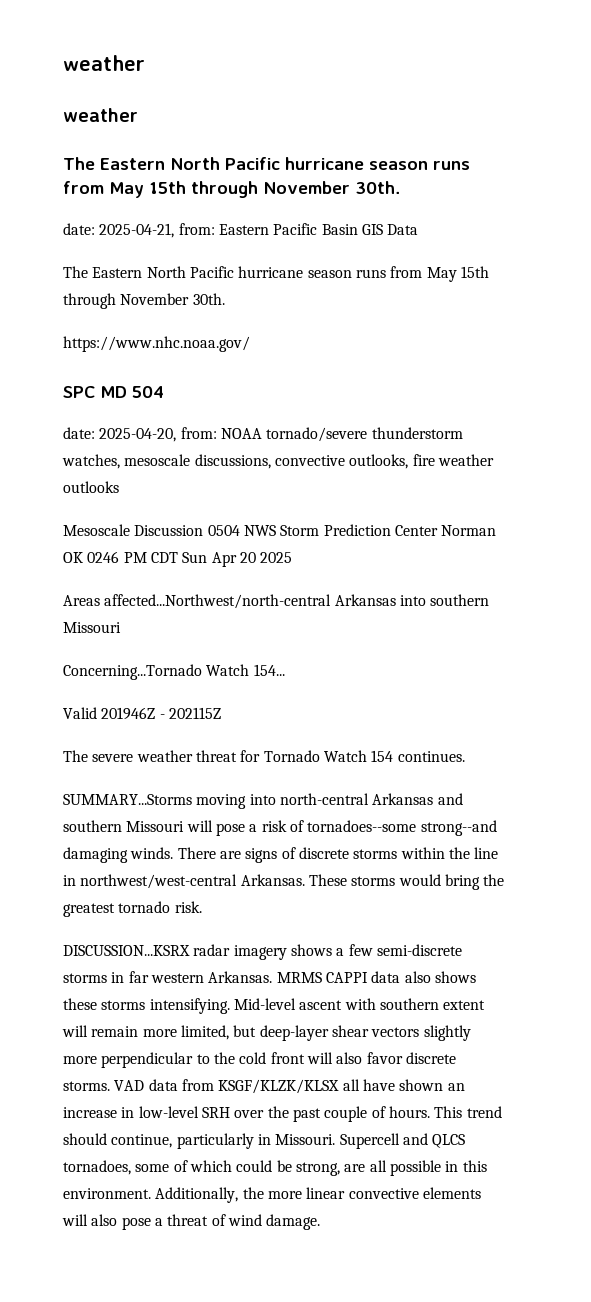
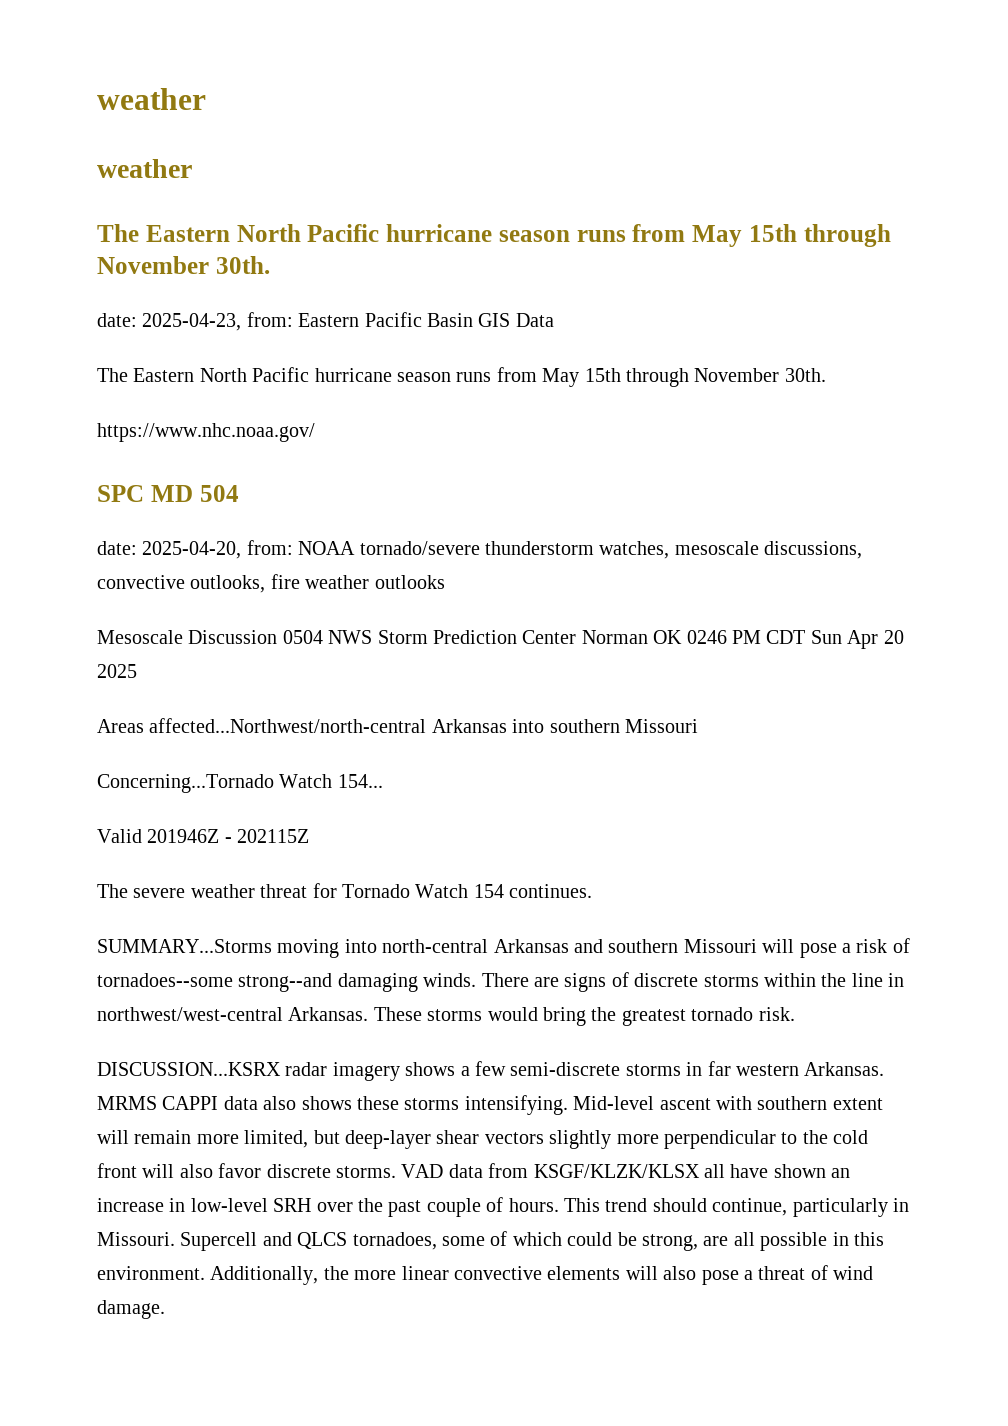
- date: 2025-04-21, from: Eastern Pacific Basin GIS Data
+ date: 2025-04-23, from: Eastern Pacific Basin GIS Data

